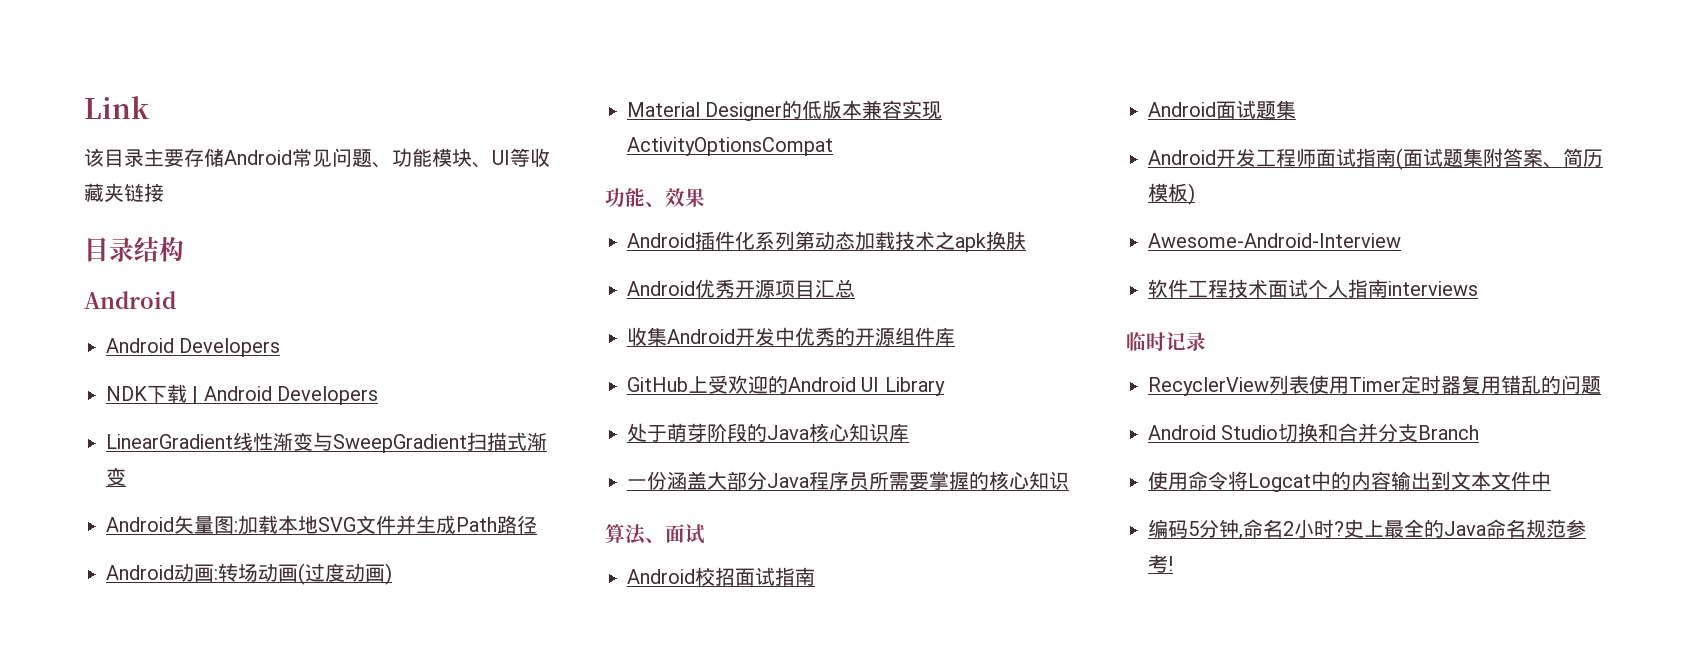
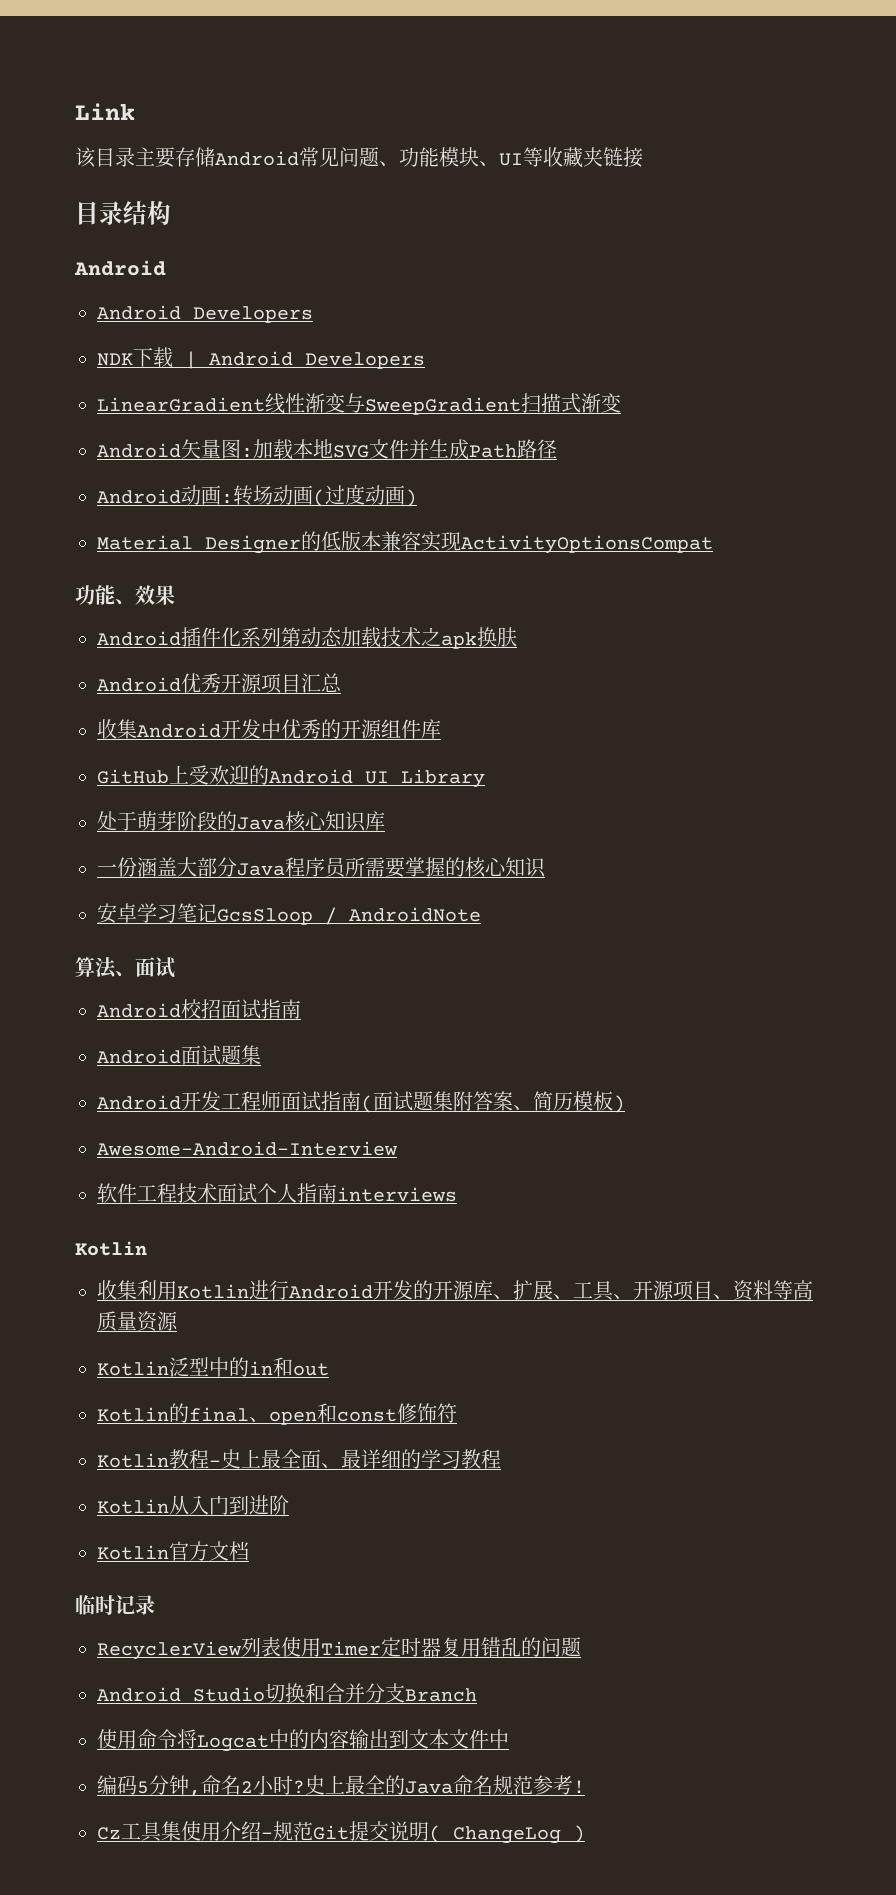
+ 安卓学习笔记GcsSloop / AndroidNote
  软件工程技术面试个人指南interviews
+ Kotlin
+ 收集利用Kotlin进行Android开发的开源库、扩展、工具、开源项目、资料等高质量资源
+ Kotlin泛型中的in和out
+ Kotlin的final、open和const修饰符
+ Kotlin教程-史上最全面、最详细的学习教程
+ Kotlin从入门到进阶
+ Kotlin官方文档
+ Cz工具集使用介绍-规范Git提交说明( ChangeLog )

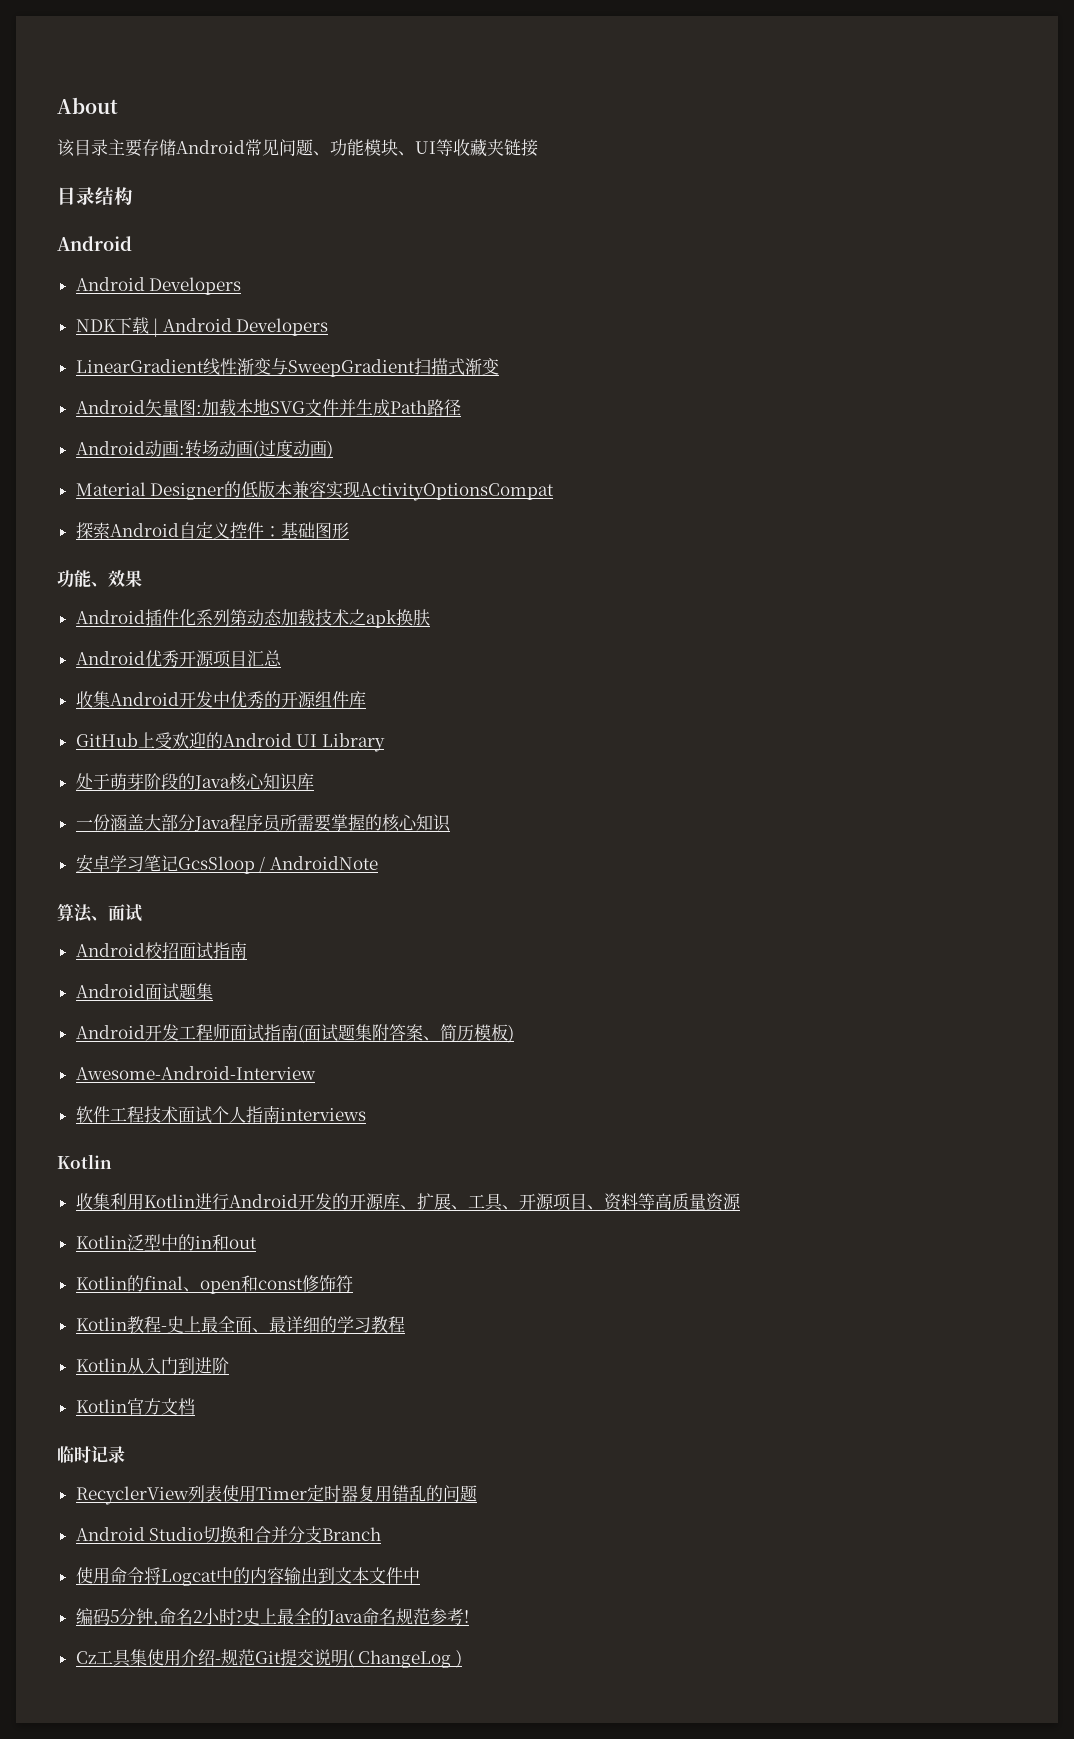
- Link
+ About
+ 探索Android自定义控件：基础图形

